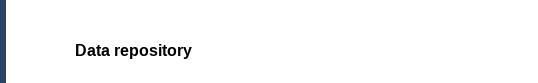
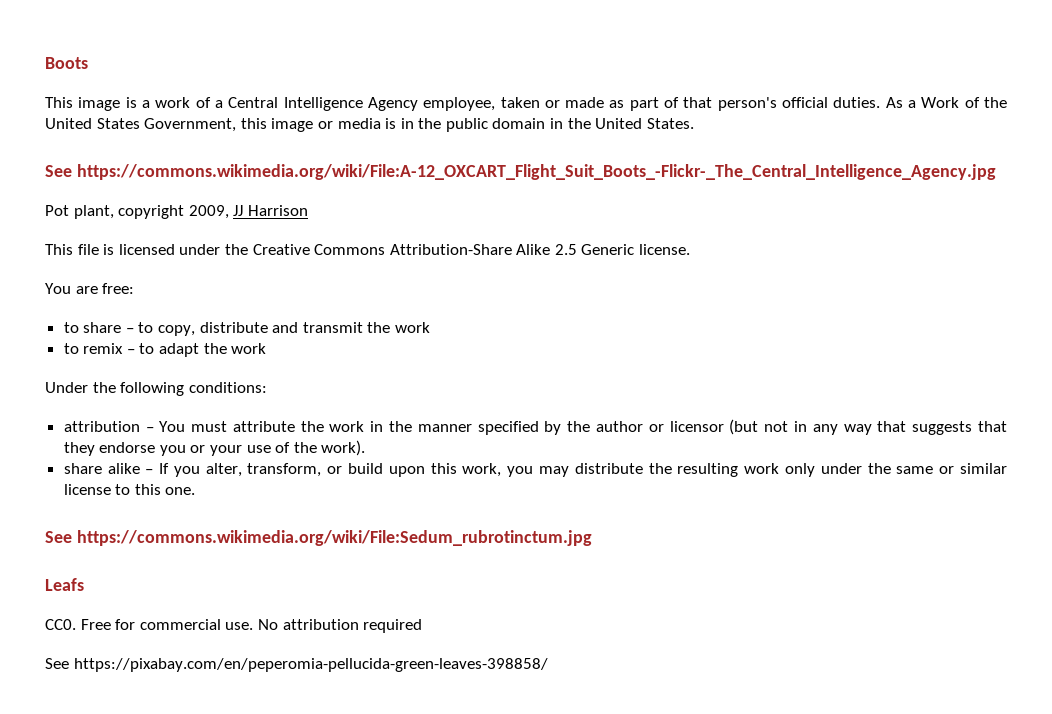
- Data repository
+ Boots
+ This image is a work of a Central Intelligence Agency employee, taken or made as part of that person's official duties. As a Work of the United States Government, this image or media is in the public domain in the United States.
+ See https://commons.wikimedia.org/wiki/File:A-12_OXCART_Flight_Suit_Boots_-Flickr-_The_Central_Intelligence_Agency.jpg
+ Pot plant, copyright 2009, JJ Harrison
+ This file is licensed under the Creative Commons Attribution-Share Alike 2.5 Generic license.
+ You are free:
+ to share – to copy, distribute and transmit the work
+ to remix – to adapt the work
+ Under the following conditions:
+ attribution – You must attribute the work in the manner specified by the author or licensor (but not in any way that suggests that they endorse you or your use of the work).
+ share alike – If you alter, transform, or build upon this work, you may distribute the resulting work only under the same or similar license to this one.
+ See https://commons.wikimedia.org/wiki/File:Sedum_rubrotinctum.jpg
+ Leafs
+ CC0. Free for commercial use. No attribution required
+ See https://pixabay.com/en/peperomia-pellucida-green-leaves-398858/

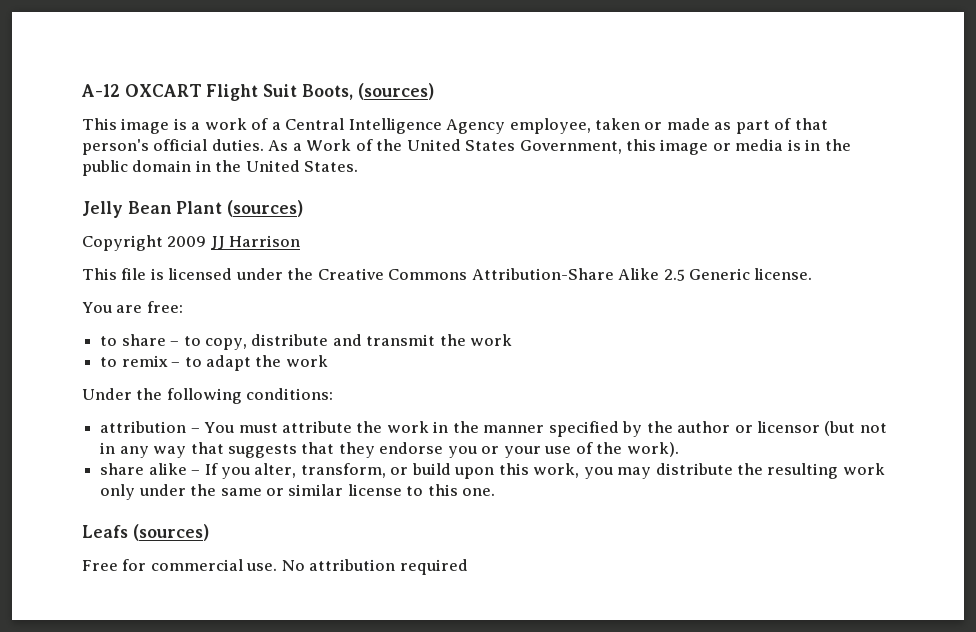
- Boots
+ A-12 OXCART Flight Suit Boots, (sources)
- See https://commons.wikimedia.org/wiki/File:A-12_OXCART_Flight_Suit_Boots_-Flickr-_The_Central_Intelligence_Agency.jpg
- Pot plant, copyright 2009, JJ Harrison
+ Jelly Bean Plant (sources)
+ Copyright 2009 JJ Harrison
- See https://commons.wikimedia.org/wiki/File:Sedum_rubrotinctum.jpg
- Leafs
- CC0. Free for commercial use.
+ Leafs (sources)
+ Free for commercial use.
- See https://pixabay.com/en/peperomia-pellucida-green-leaves-398858/

